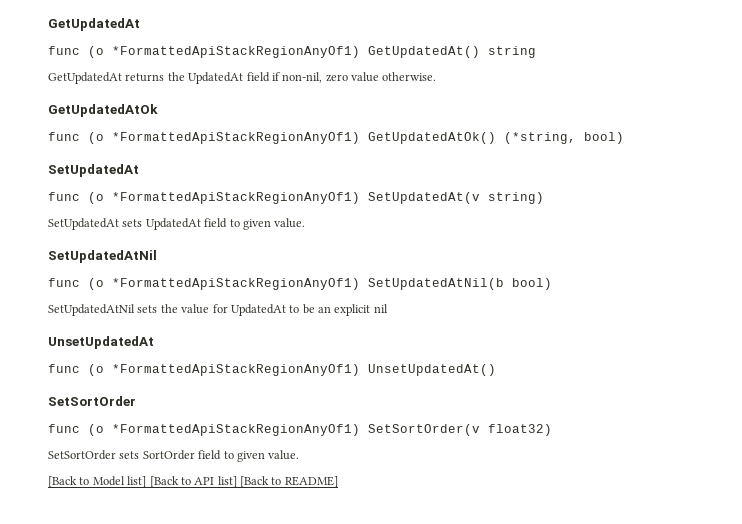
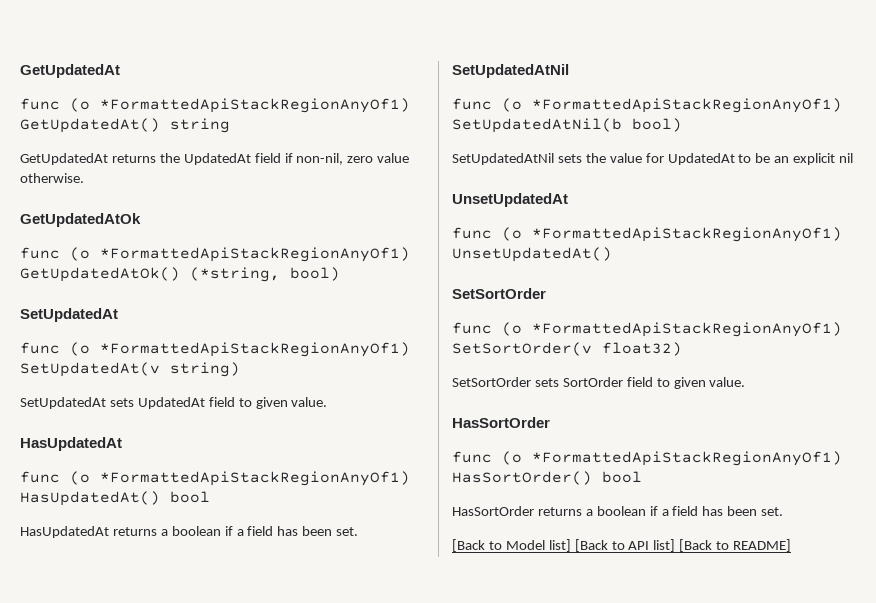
  SetUpdatedAt sets UpdatedAt field to given value.
+ HasUpdatedAt
+ func (o *FormattedApiStackRegionAnyOf1) HasUpdatedAt() bool
+ HasUpdatedAt returns a boolean if a field has been set.
  SetSortOrder sets SortOrder field to given value.
+ HasSortOrder
+ func (o *FormattedApiStackRegionAnyOf1) HasSortOrder() bool
+ HasSortOrder returns a boolean if a field has been set.

